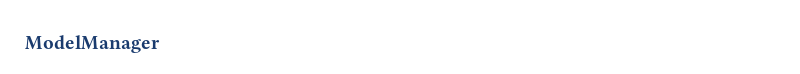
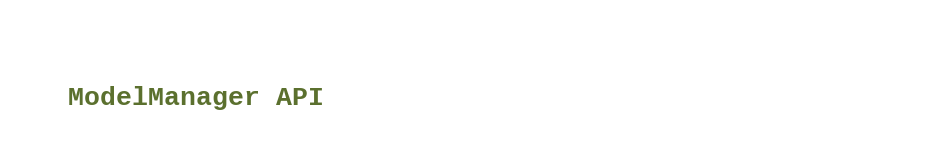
- ModelManager
+ ModelManager API

